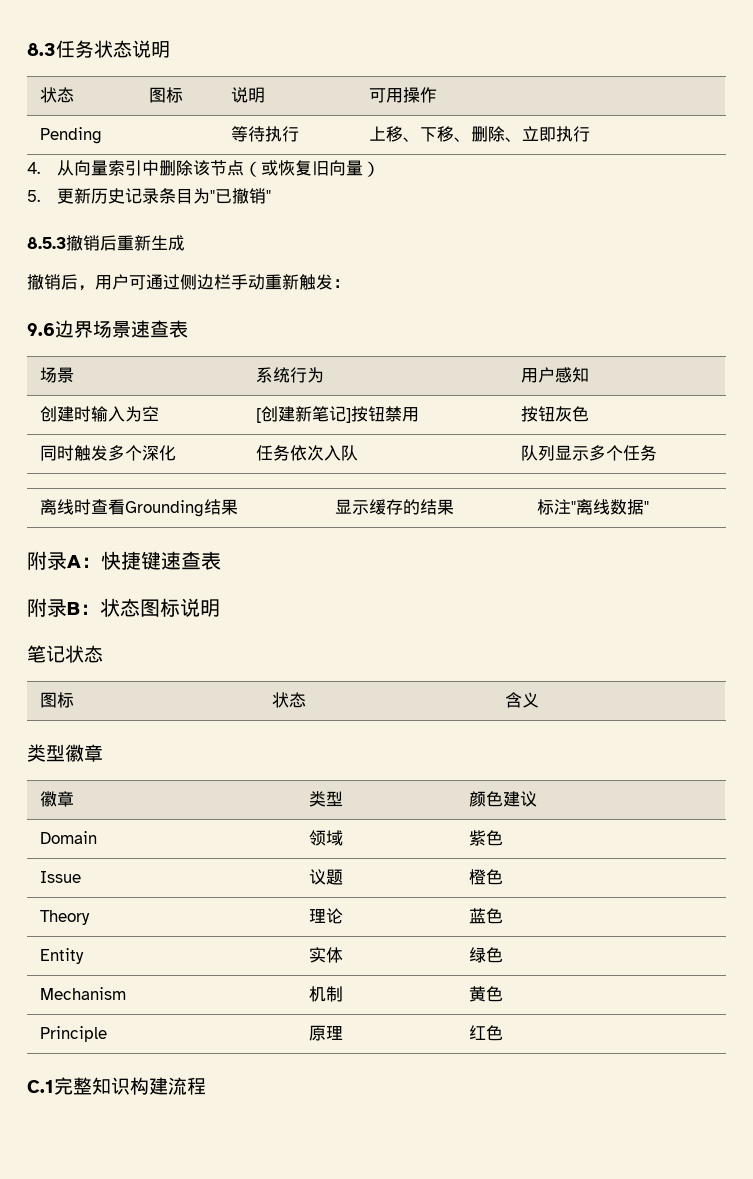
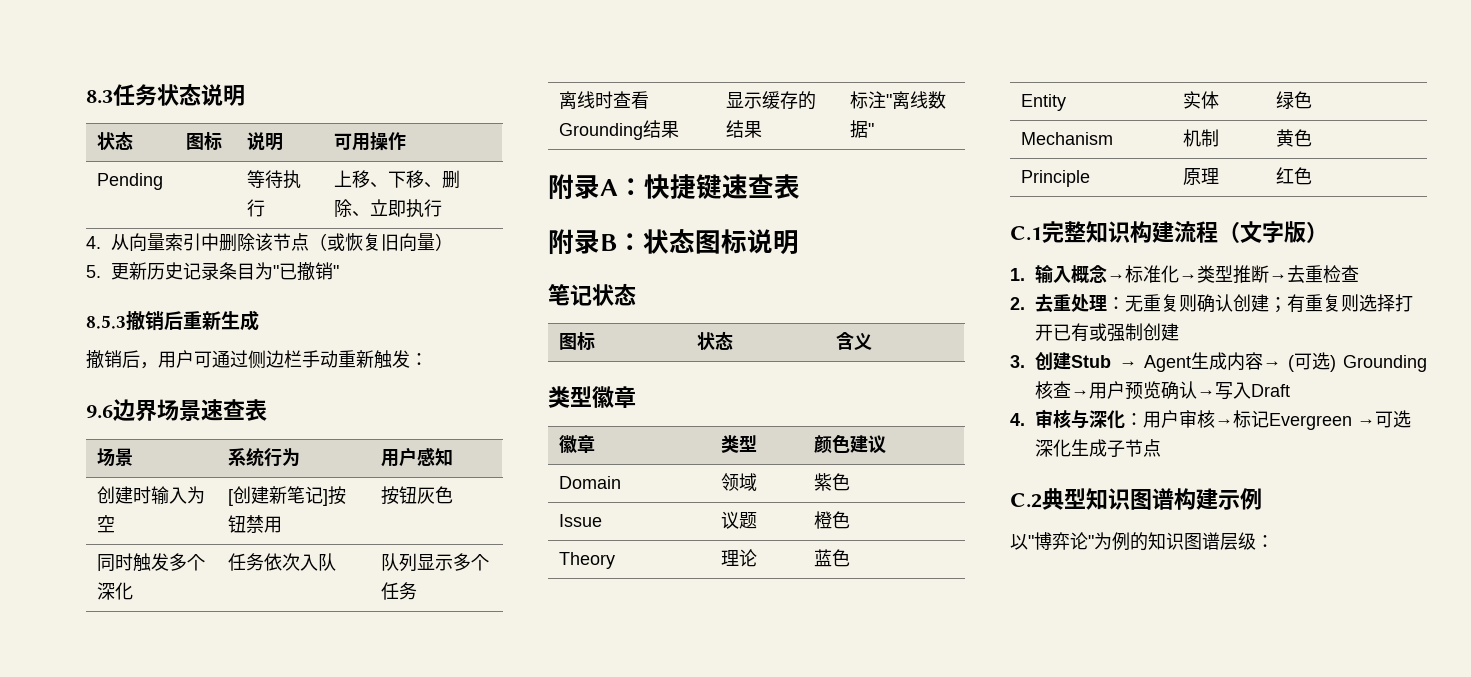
- C.1完整知识构建流程
+ C.1完整知识构建流程（文字版）
+ 1.输入概念→标准化→类型推断→去重检查
+ 2.去重处理：无重复则确认创建；有重复则选择打开已有或强制创建
+ 3.创建Stub → Agent生成内容→ (可选) Grounding核查→用户预览确认→写入Draft
+ 4.审核与深化：用户审核→标记Evergreen →可选深化生成子节点
+ C.2典型知识图谱构建示例
+ 以"博弈论"为例的知识图谱层级：

